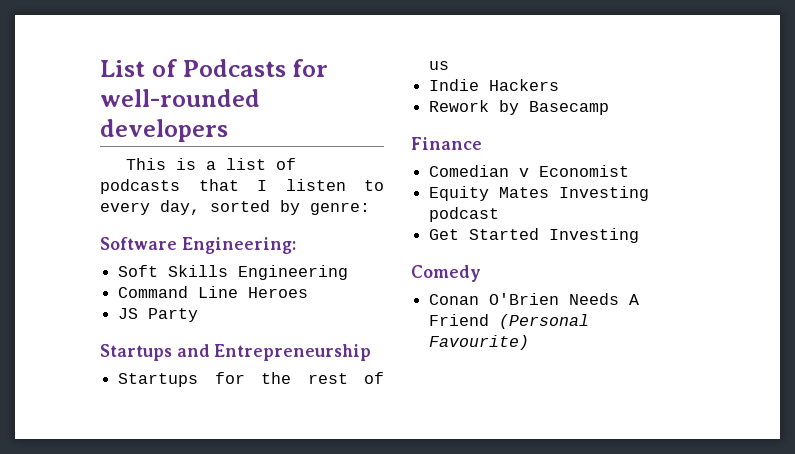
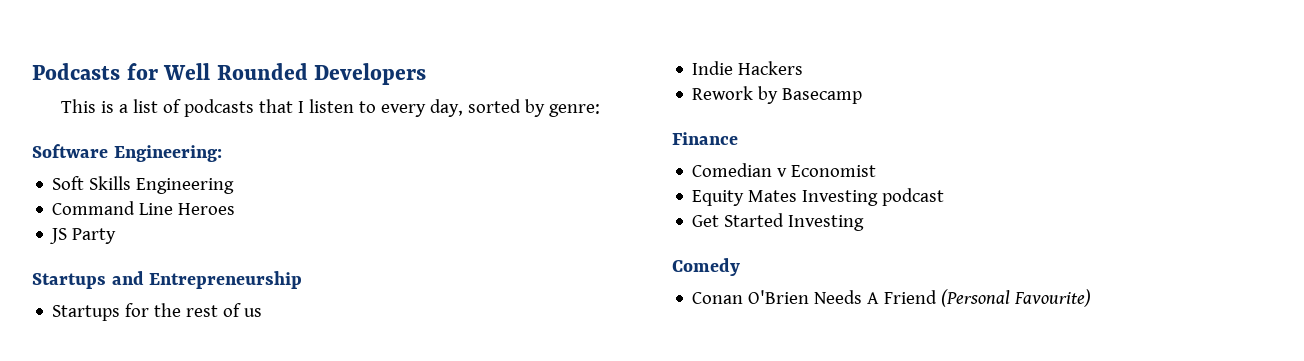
- List of Podcasts for well-rounded developers
+ Podcasts for Well Rounded Developers

